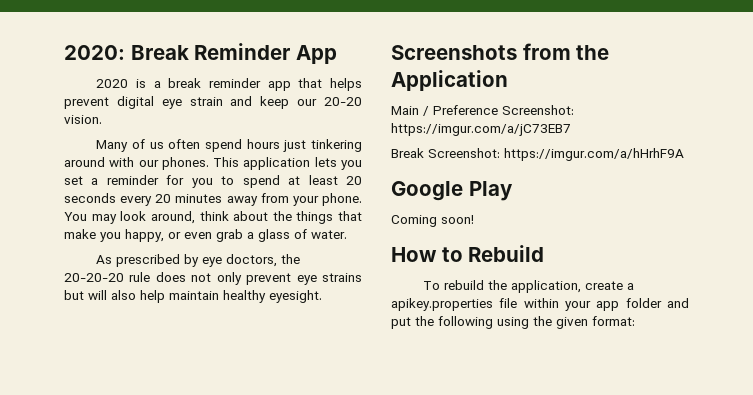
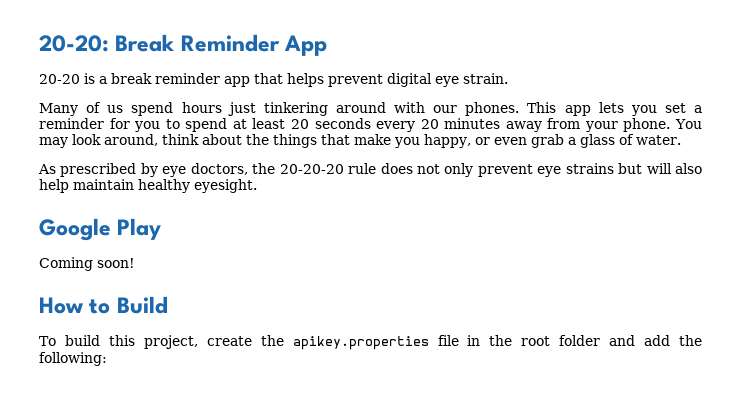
- 2020: Break Reminder App
+ 20-20: Break Reminder App
- 2020 is a break reminder app that helps prevent digital eye strain and keep our 20-20 vision.
+ 20-20 is a break reminder app that helps prevent digital eye strain.
- Many of us often spend hours just tinkering around with our phones.
+ Many of us spend hours just tinkering around with our phones.
- This application lets you set a reminder for you to spend at least 20 seconds every 20 minutes away from your phone.
+ This app lets you set a reminder for you to spend at least 20 seconds every 20 minutes away from your phone.
- Screenshots from the Application
- Main / Preference Screenshot: https://imgur.com/a/jC73EB7
- Break Screenshot: https://imgur.com/a/hHrhF9A
- How to Rebuild
+ How to Build
- To rebuild the application, create a apikey.properties file within your app folder and put the following using the given format:
+ To build this project, create the apikey.properties file in the root folder and add the following:

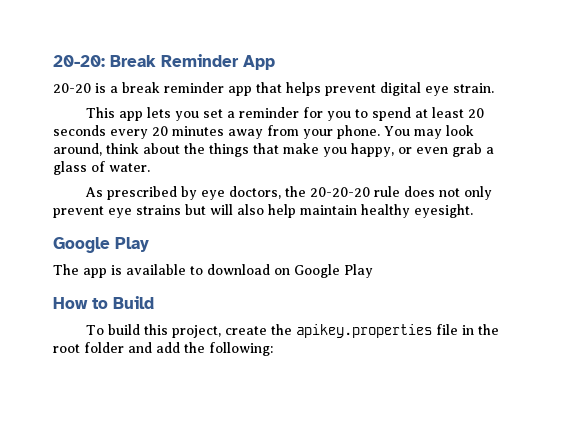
- Many of us spend hours just tinkering around with our phones.
- Coming soon!
+ The app is available to download on Google Play

